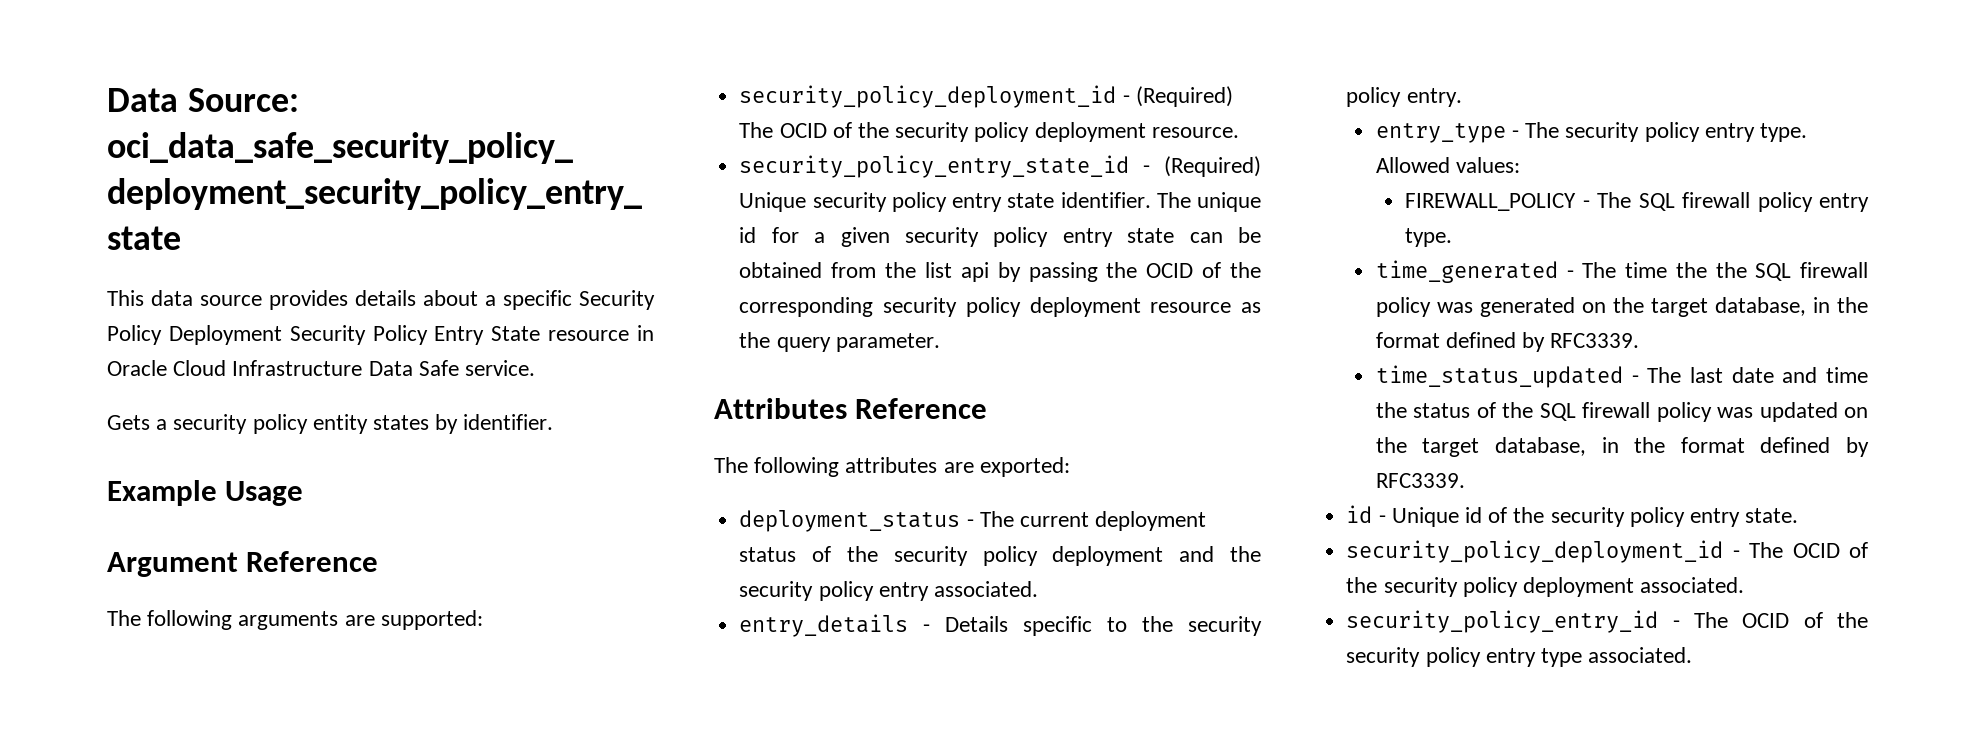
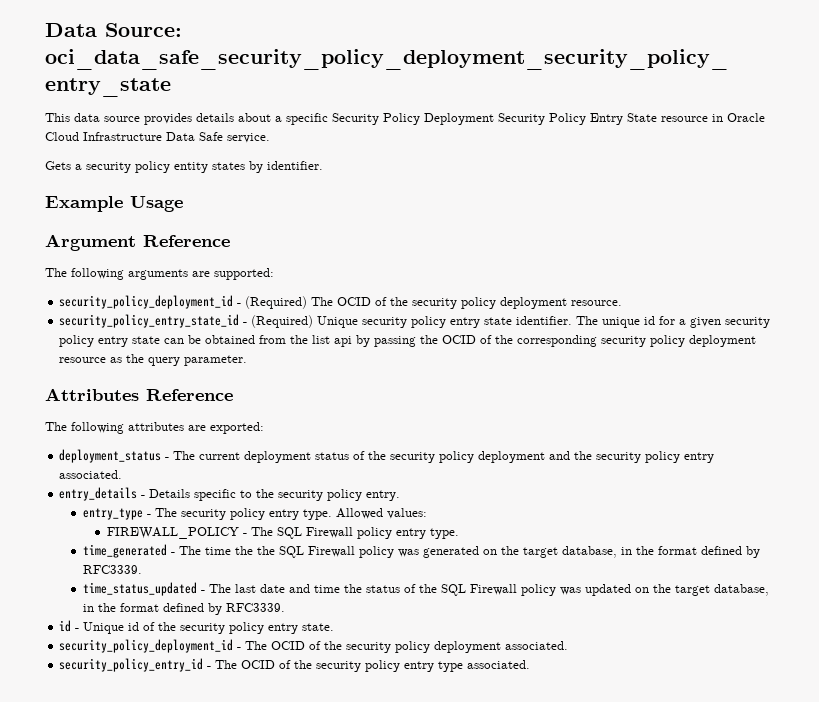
- FIREWALL_POLICY - The SQL firewall policy entry type.
+ FIREWALL_POLICY - The SQL Firewall policy entry type.
- time_generated - The time the the SQL firewall policy was generated on the target database, in the format defined by RFC3339.
+ time_generated - The time the the SQL Firewall policy was generated on the target database, in the format defined by RFC3339.
- time_status_updated - The last date and time the status of the SQL firewall policy was updated on the target database, in the format defined by RFC3339.
+ time_status_updated - The last date and time the status of the SQL Firewall policy was updated on the target database, in the format defined by RFC3339.

